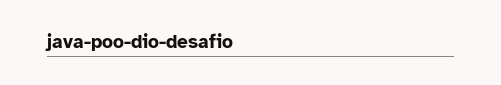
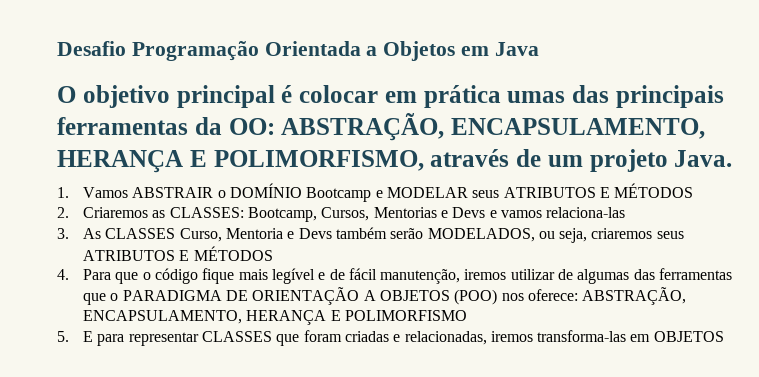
- java-poo-dio-desafio
+ Desafio Programação Orientada a Objetos em Java
+ O objetivo principal é colocar em prática umas das principais ferramentas da OO: ABSTRAÇÃO, ENCAPSULAMENTO, HERANÇA E POLIMORFISMO, através de um projeto Java.
+ 1. Vamos ABSTRAIR o DOMÍNIO Bootcamp e MODELAR seus ATRIBUTOS E MÉTODOS
+ 2. Criaremos as CLASSES: Bootcamp, Cursos, Mentorias e Devs e vamos relaciona-las
+ 3. As CLASSES Curso, Mentoria e Devs também serão MODELADOS, ou seja, criaremos seus ATRIBUTOS E MÉTODOS
+ 4. Para que o código fique mais legível e de fácil manutenção, iremos utilizar de algumas das ferramentas que o PARADIGMA DE ORIENTAÇÃO A OBJETOS (POO) nos oferece: ABSTRAÇÃO, ENCAPSULAMENTO, HERANÇA E POLIMORFISMO
+ 5. E para representar CLASSES que foram criadas e relacionadas, iremos transforma-las em OBJETOS

